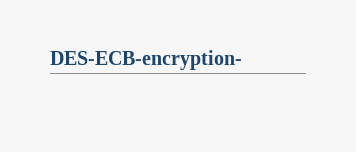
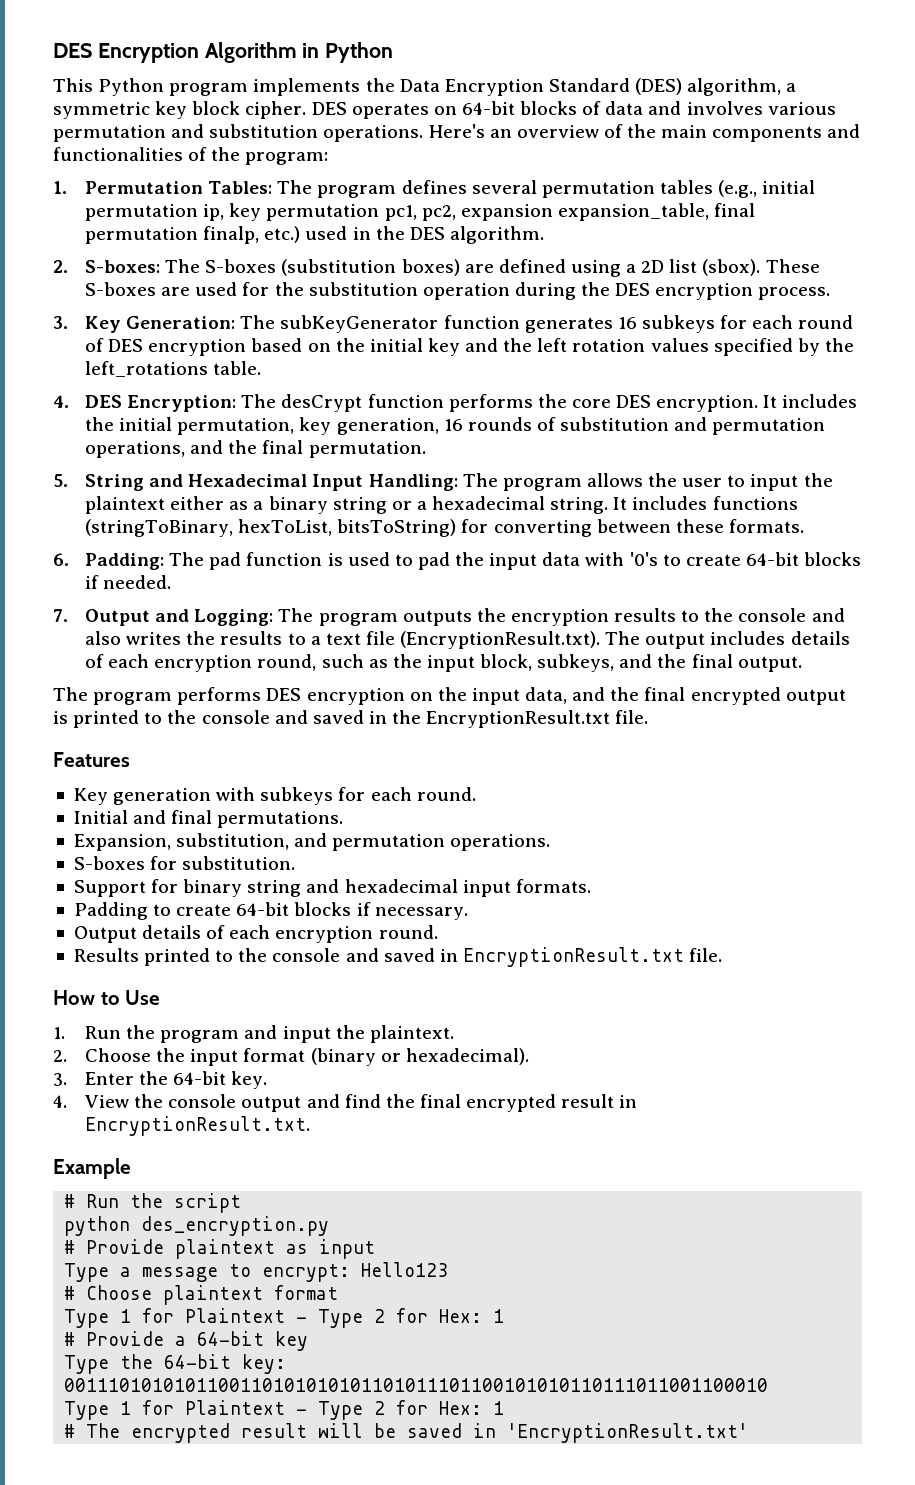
- DES-ECB-encryption-
+ DES Encryption Algorithm in Python
+ This Python program implements the Data Encryption Standard (DES) algorithm, a symmetric key block cipher. DES operates on 64-bit blocks of data and involves various permutation and substitution operations. Here's an overview of the main components and functionalities of the program:
+ 1. Permutation Tables: The program defines several permutation tables (e.g., initial permutation ip, key permutation pc1, pc2, expansion expansion_table, final permutation finalp, etc.) used in the DES algorithm.
+ 2. S-boxes: The S-boxes (substitution boxes) are defined using a 2D list (sbox). These S-boxes are used for the substitution operation during the DES encryption process.
+ 3. Key Generation: The subKeyGenerator function generates 16 subkeys for each round of DES encryption based on the initial key and the left rotation values specified by the left_rotations table.
+ 4. DES Encryption: The desCrypt function performs the core DES encryption. It includes the initial permutation, key generation, 16 rounds of substitution and permutation operations, and the final permutation.
+ 5. String and Hexadecimal Input Handling: The program allows the user to input the plaintext either as a binary string or a hexadecimal string. It includes functions (stringToBinary, hexToList, bitsToString) for converting between these formats.
+ 6. Padding: The pad function is used to pad the input data with '0's to create 64-bit blocks if needed.
+ 7. Output and Logging: The program outputs the encryption results to the console and also writes the results to a text file (EncryptionResult.txt). The output includes details of each encryption round, such as the input block, subkeys, and the final output.
+ The program performs DES encryption on the input data, and the final encrypted output is printed to the console and saved in the EncryptionResult.txt file.
+ Features
+ Key generation with subkeys for each round.
+ Initial and final permutations.
+ Expansion, substitution, and permutation operations.
+ S-boxes for substitution.
+ Support for binary string and hexadecimal input formats.
+ Padding to create 64-bit blocks if necessary.
+ Output details of each encryption round.
+ Results printed to the console and saved in EncryptionResult.txt file.
+ How to Use
+ 1. Run the program and input the plaintext.
+ 2. Choose the input format (binary or hexadecimal).
+ 3. Enter the 64-bit key.
+ 4. View the console output and find the final encrypted result in EncryptionResult.txt.
+ Example
+ # Run the script
+ python des_encryption.py
+ # Provide plaintext as input
+ Type a message to encrypt: Hello123
+ # Choose plaintext format
+ Type 1 for Plaintext - Type 2 for Hex: 1
+ # Provide a 64-bit key
+ Type the 64-bit key: 0011101010101100110101010101101011101100101010110111011001100010
+ Type 1 for Plaintext - Type 2 for Hex: 1
+ # The encrypted result will be saved in 'EncryptionResult.txt'

